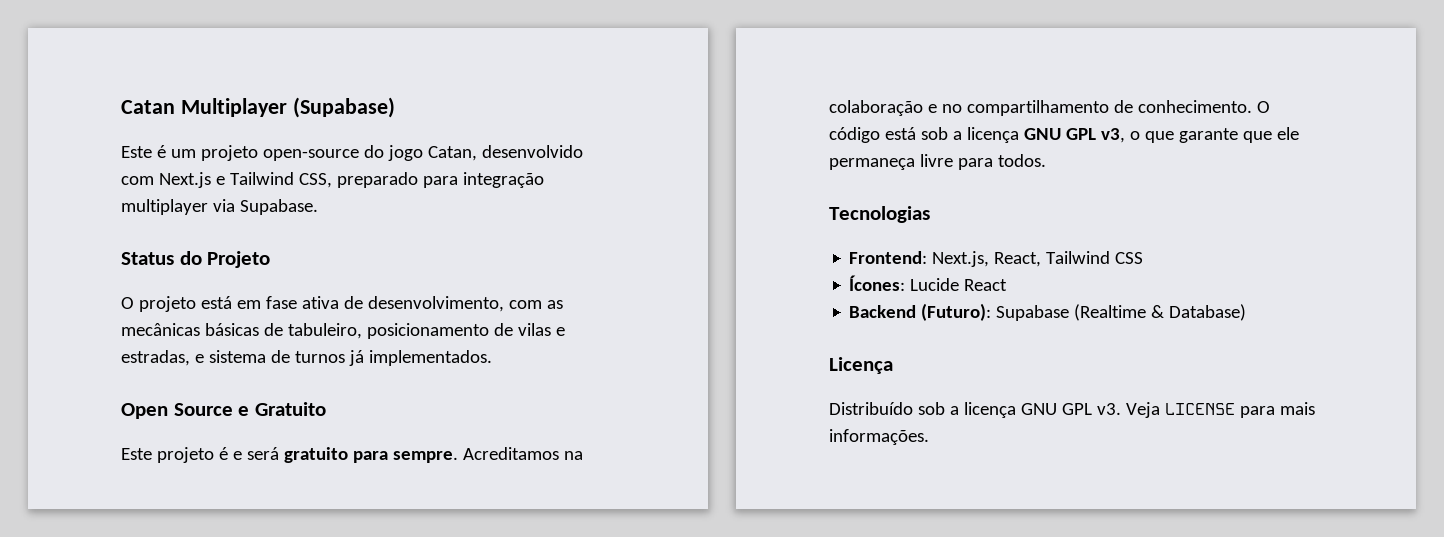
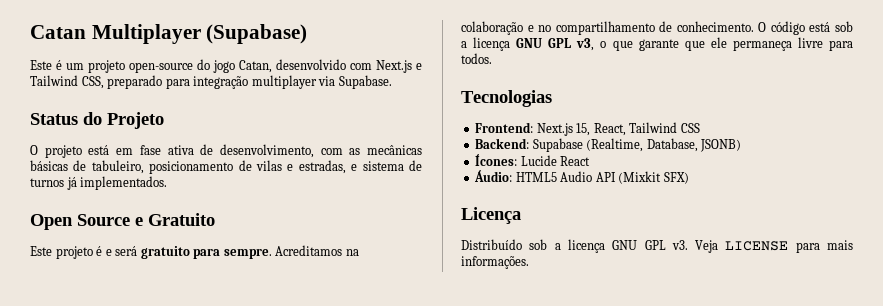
- Frontend: Next.js, React, Tailwind CSS
+ Frontend: Next.js 15, React, Tailwind CSS
+ Backend: Supabase (Realtime, Database, JSONB)
  Ícones: Lucide React
- Backend (Futuro): Supabase (Realtime & Database)
+ Áudio: HTML5 Audio API (Mixkit SFX)

